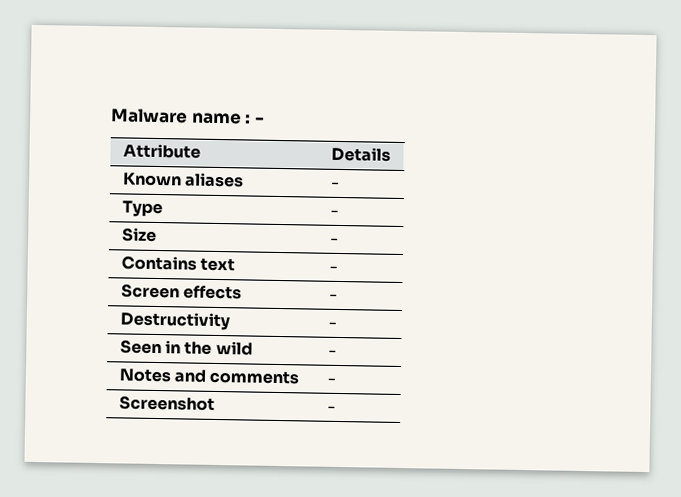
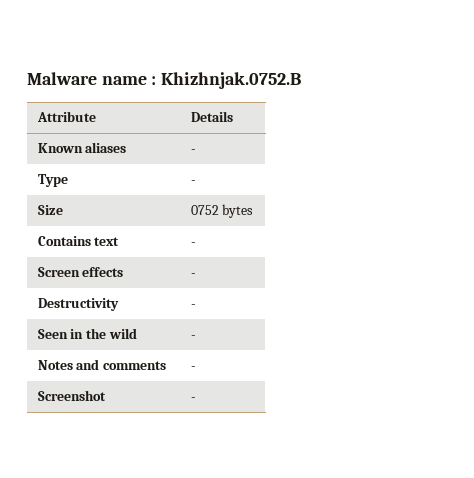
- Malware name : -
+ Malware name : Khizhnjak.0752.B
- Size | -
+ Size | 0752 bytes

